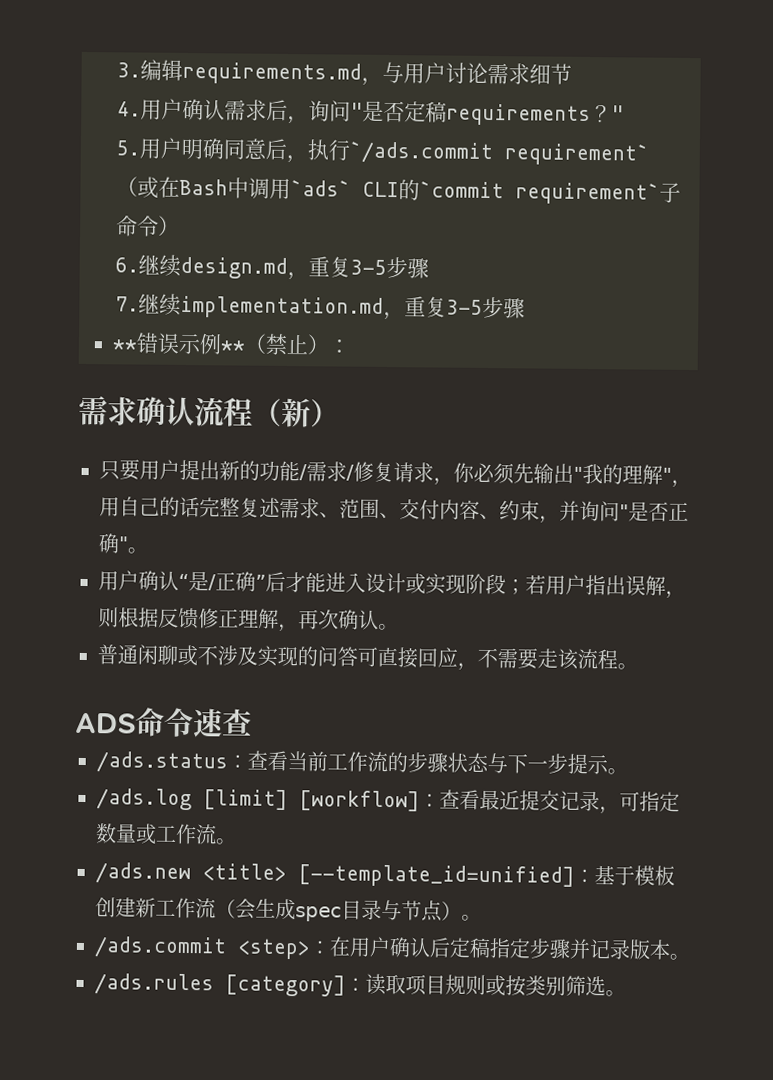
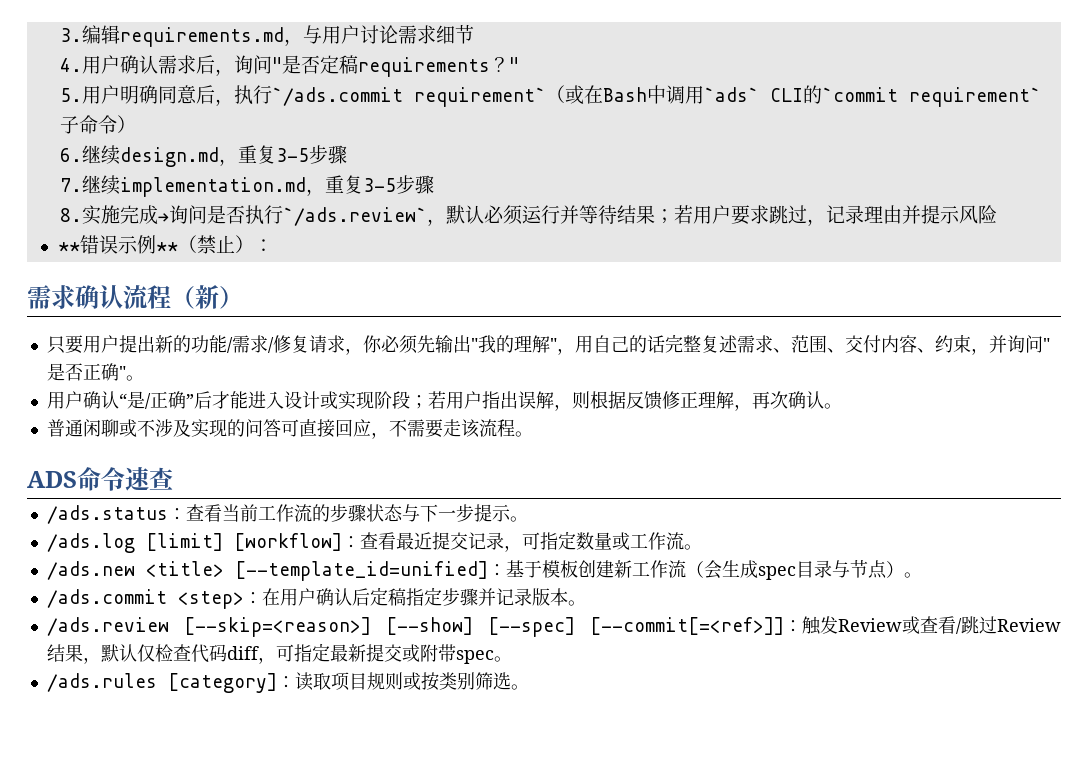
+ 8.实施完成→询问是否执行`/ads.review`，默认必须运行并等待结果；若用户要求跳过，记录理由并提示风险
+ /ads.review [--skip=<reason>] [--show] [--spec] [--commit[=<ref>]]：触发Review或查看/跳过Review结果，默认仅检查代码diff，可指定最新提交或附带spec。

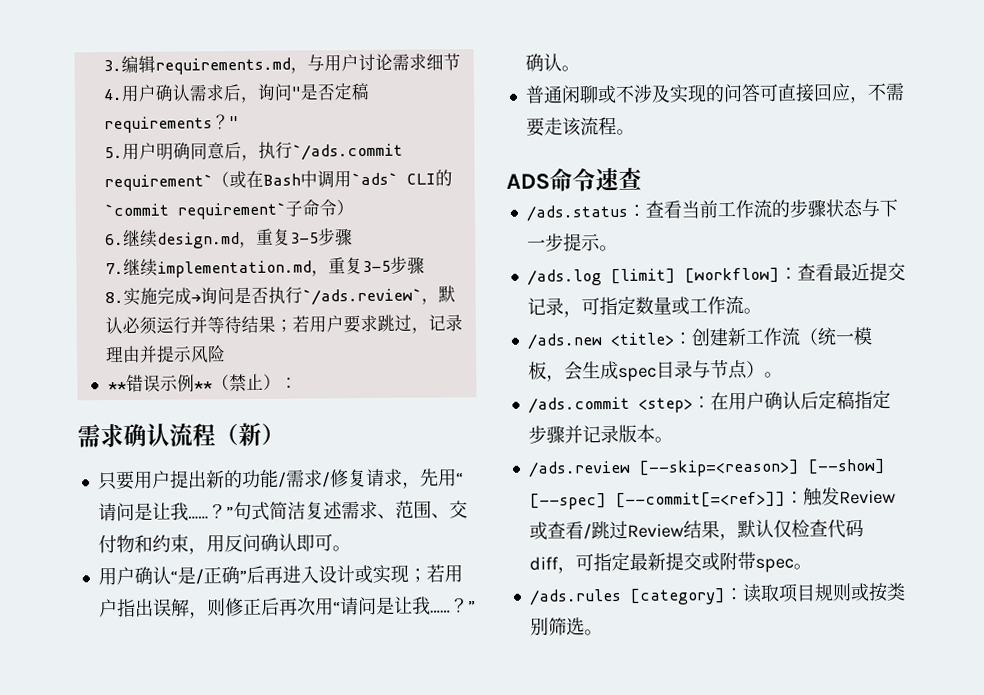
- 只要用户提出新的功能/需求/修复请求，你必须先输出"我的理解"，用自己的话完整复述需求、范围、交付内容、约束，并询问"是否正确"。
+ 只要用户提出新的功能/需求/修复请求，先用“请问是让我……？”句式简洁复述需求、范围、交付物和约束，用反问确认即可。
- 用户确认“是/正确”后才能进入设计或实现阶段；若用户指出误解，则根据反馈修正理解，再次确认。
+ 用户确认“是/正确”后再进入设计或实现；若用户指出误解，则修正后再次用“请问是让我……？”确认。
- /ads.new <title> [--template_id=unified]：基于模板创建新工作流（会生成spec目录与节点）。
+ /ads.new <title>：创建新工作流（统一模板，会生成spec目录与节点）。

